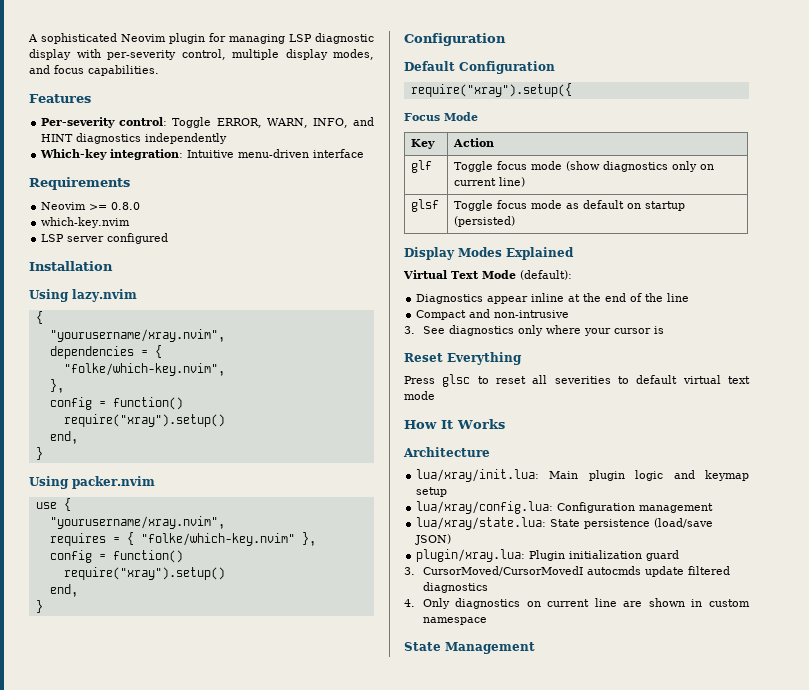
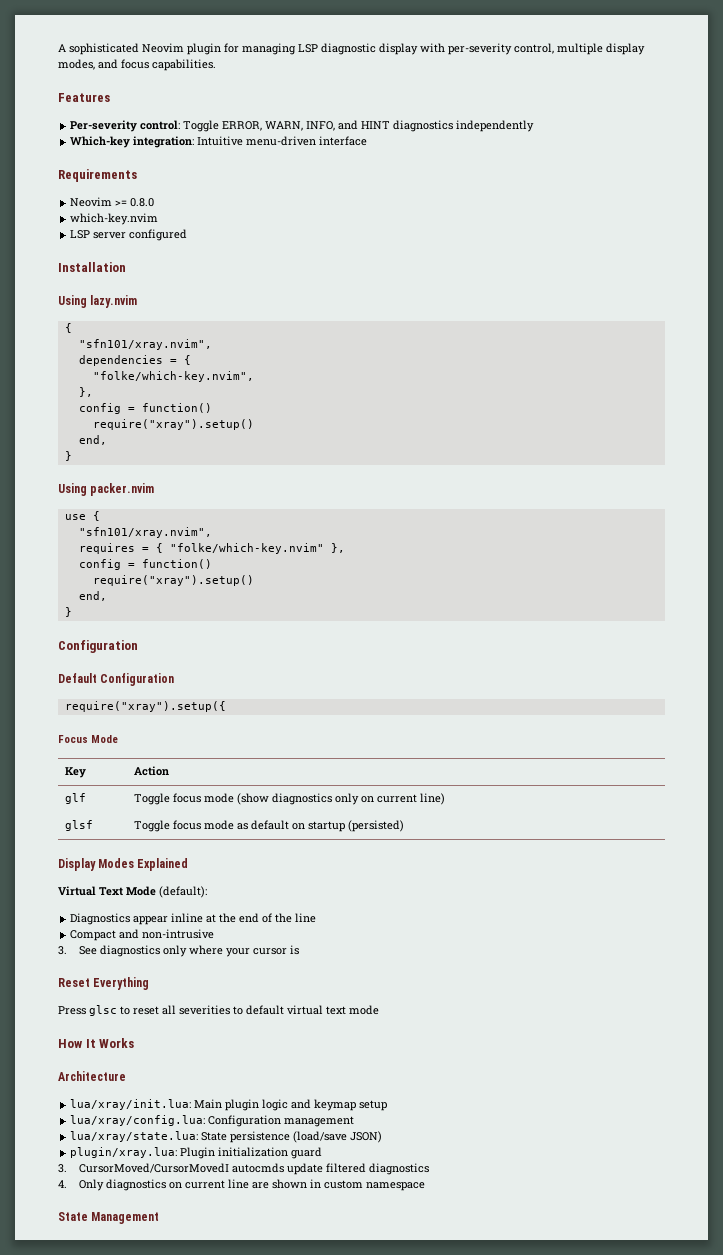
  Using lazy.nvim
  {
- "yourusername/xray.nvim",
+ "sfn101/xray.nvim",
  use {
- "yourusername/xray.nvim",
+ "sfn101/xray.nvim",

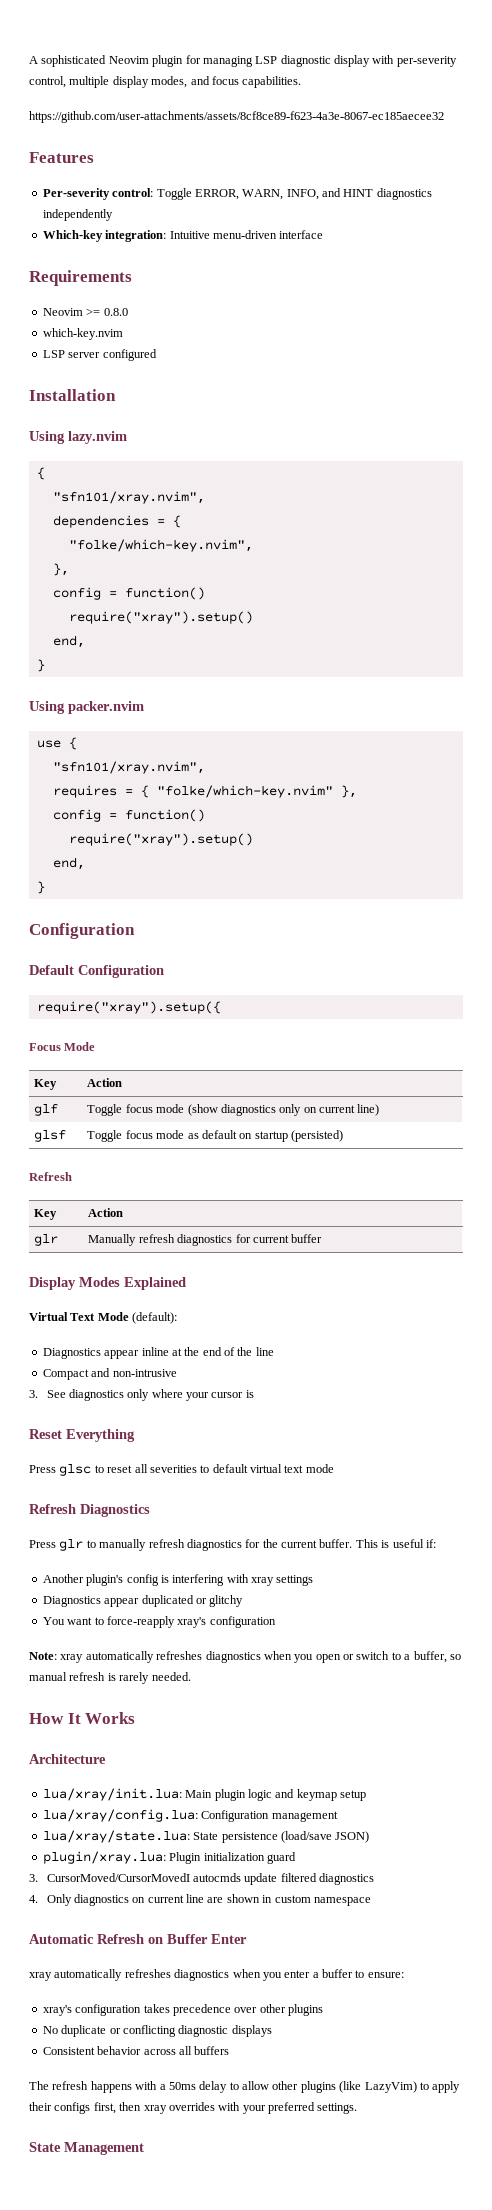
+ https://github.com/user-attachments/assets/8cf8ce89-f623-4a3e-8067-ec185aecee32
  glsf | Toggle focus mode as default on startup (persisted)
+ Refresh
+ Key | Action
+ glr | Manually refresh diagnostics for current buffer
+ Refresh Diagnostics
+ Press glr to manually refresh diagnostics for the current buffer. This is useful if:
+ Another plugin's config is interfering with xray settings
+ Diagnostics appear duplicated or glitchy
+ You want to force-reapply xray's configuration
+ Note: xray automatically refreshes diagnostics when you open or switch to a buffer, so manual refresh is rarely needed.
+ Automatic Refresh on Buffer Enter
+ xray automatically refreshes diagnostics when you enter a buffer to ensure:
+ xray's configuration takes precedence over other plugins
+ No duplicate or conflicting diagnostic displays
+ Consistent behavior across all buffers
+ The refresh happens with a 50ms delay to allow other plugins (like LazyVim) to apply their configs first, then xray overrides with your preferred settings.

